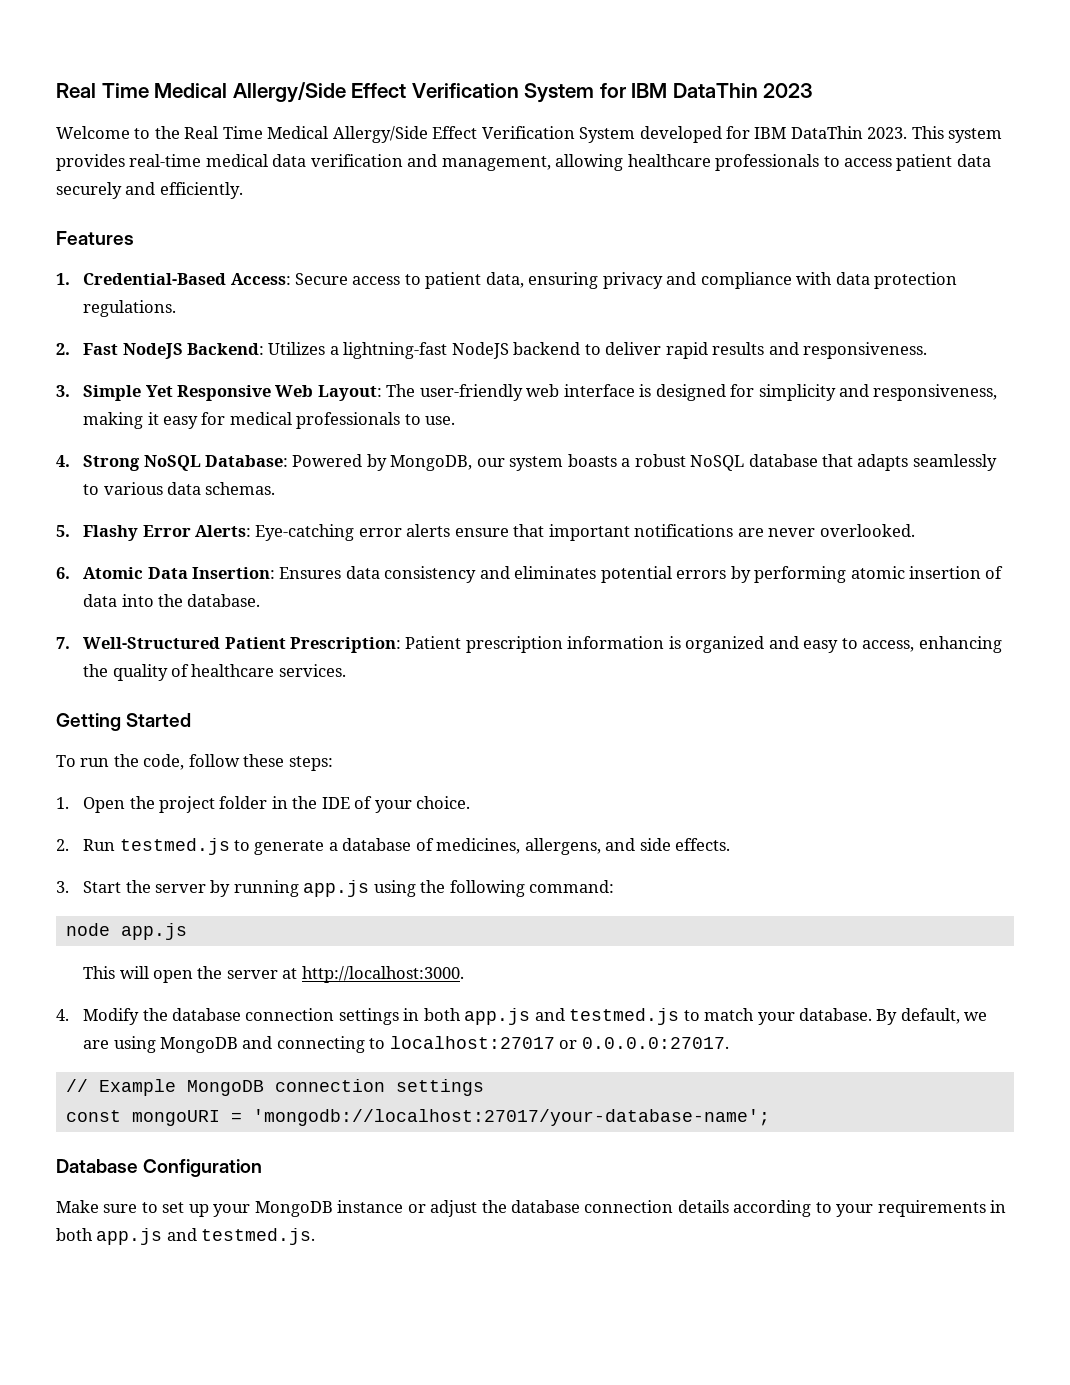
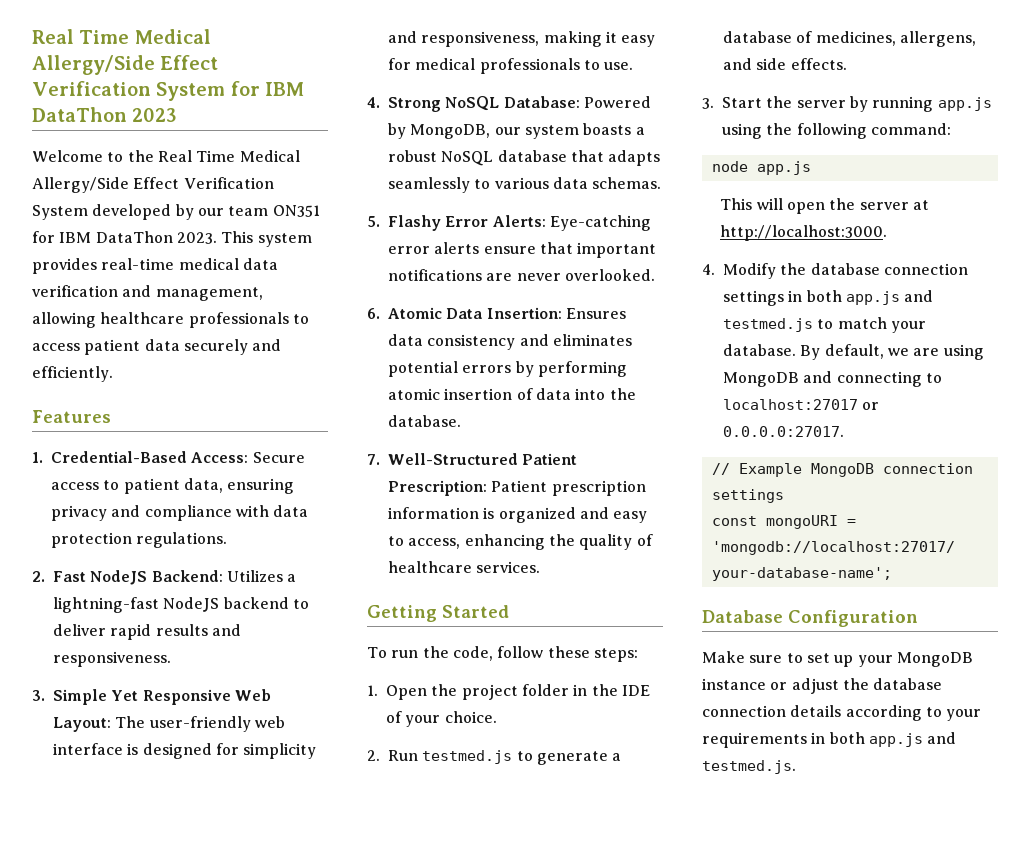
- Real Time Medical Allergy/Side Effect Verification System for IBM DataThin 2023
+ Real Time Medical Allergy/Side Effect Verification System for IBM DataThon 2023
- Welcome to the Real Time Medical Allergy/Side Effect Verification System developed for IBM DataThin 2023.
+ Welcome to the Real Time Medical Allergy/Side Effect Verification System developed by our team ON351 for IBM DataThon 2023.

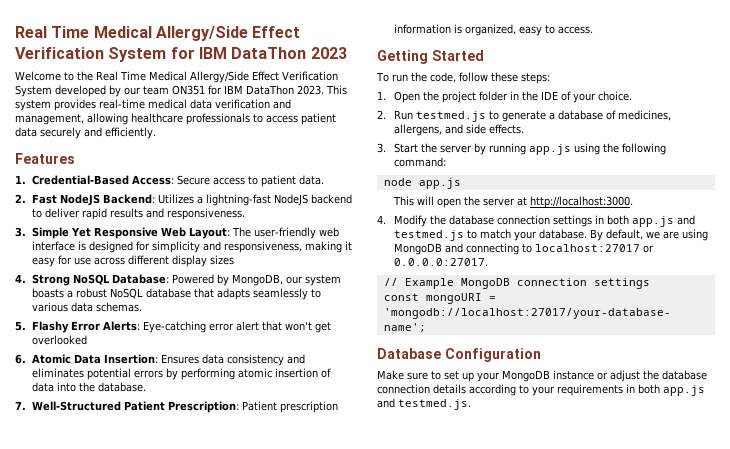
- 1. Credential-Based Access: Secure access to patient data, ensuring privacy and compliance with data protection regulations.
+ 1. Credential-Based Access: Secure access to patient data.
- 3. Simple Yet Responsive Web Layout: The user-friendly web interface is designed for simplicity and responsiveness, making it easy for medical professionals to use.
+ 3. Simple Yet Responsive Web Layout: The user-friendly web interface is designed for simplicity and responsiveness, making it easy for use across different display sizes
- 5. Flashy Error Alerts: Eye-catching error alerts ensure that important notifications are never overlooked.
+ 5. Flashy Error Alerts: Eye-catching error alert that won't get overlooked
- 7. Well-Structured Patient Prescription: Patient prescription information is organized and easy to access, enhancing the quality of healthcare services.
+ 7. Well-Structured Patient Prescription: Patient prescription information is organized, easy to access.

